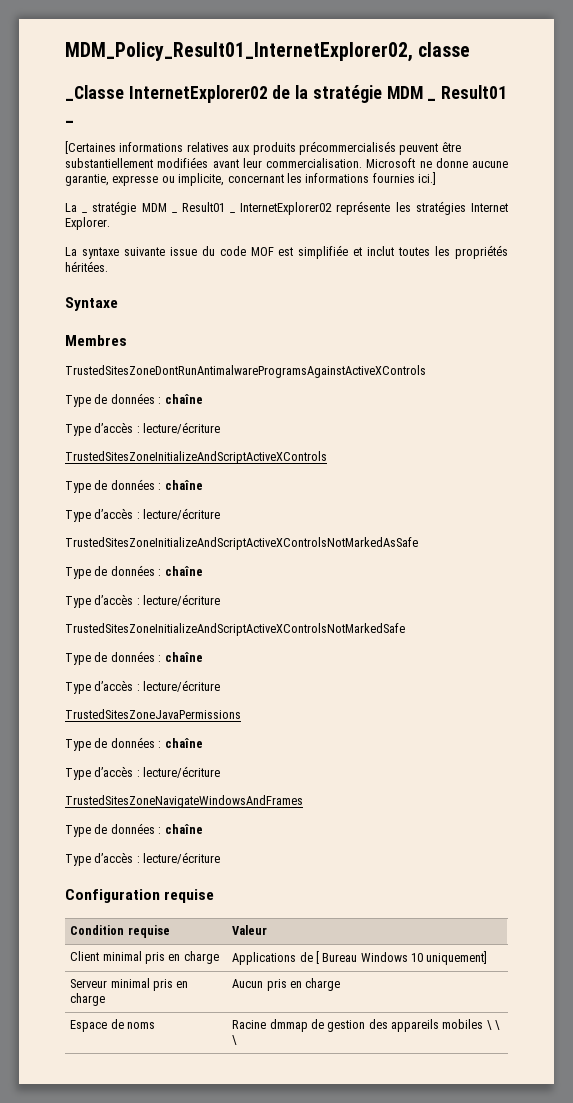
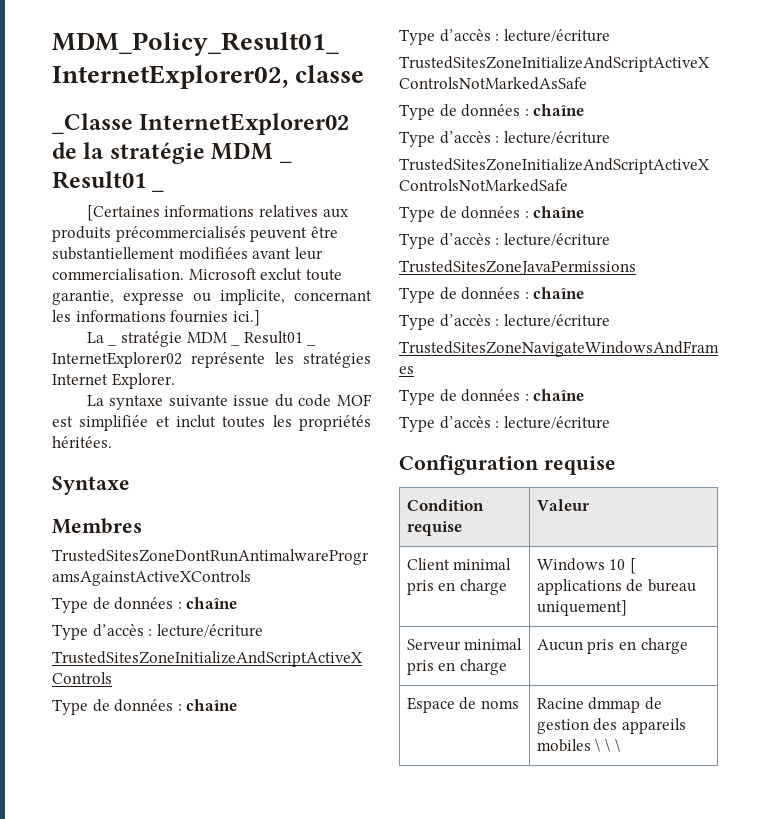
- Microsoft ne donne aucune garantie, expresse ou implicite, concernant les informations fournies ici.]
+ Microsoft exclut toute garantie, expresse ou implicite, concernant les informations fournies ici.]
- Client minimal pris en charge | Applications de [ Bureau Windows 10 uniquement]
+ Client minimal pris en charge | Windows 10 [ applications de bureau uniquement]

